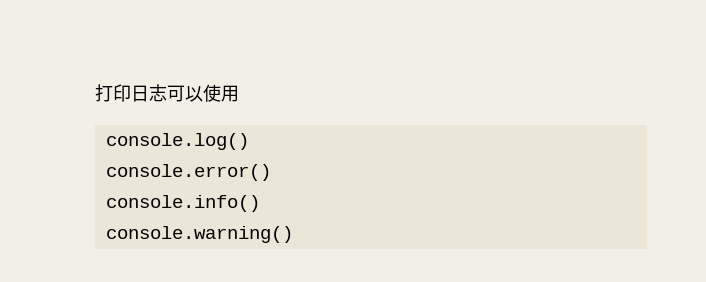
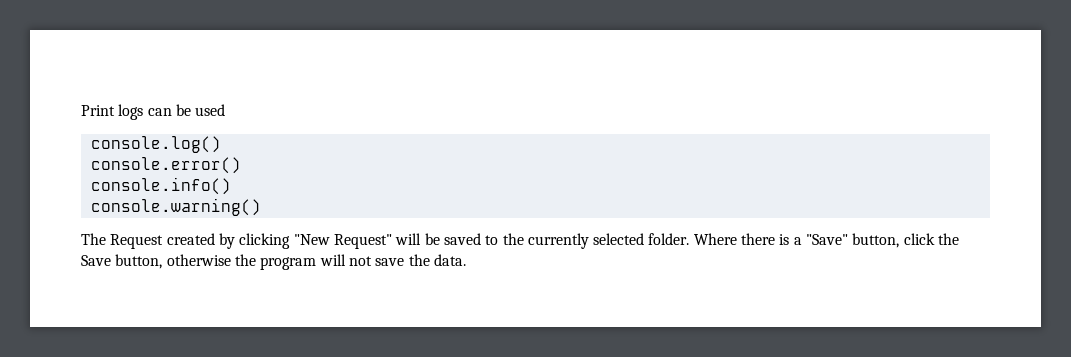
- 打印日志可以使用
+ Print logs can be used
+ The Request created by clicking "New Request" will be saved to the currently selected folder. Where there is a "Save" button, click the Save button, otherwise the program will not save the data.

